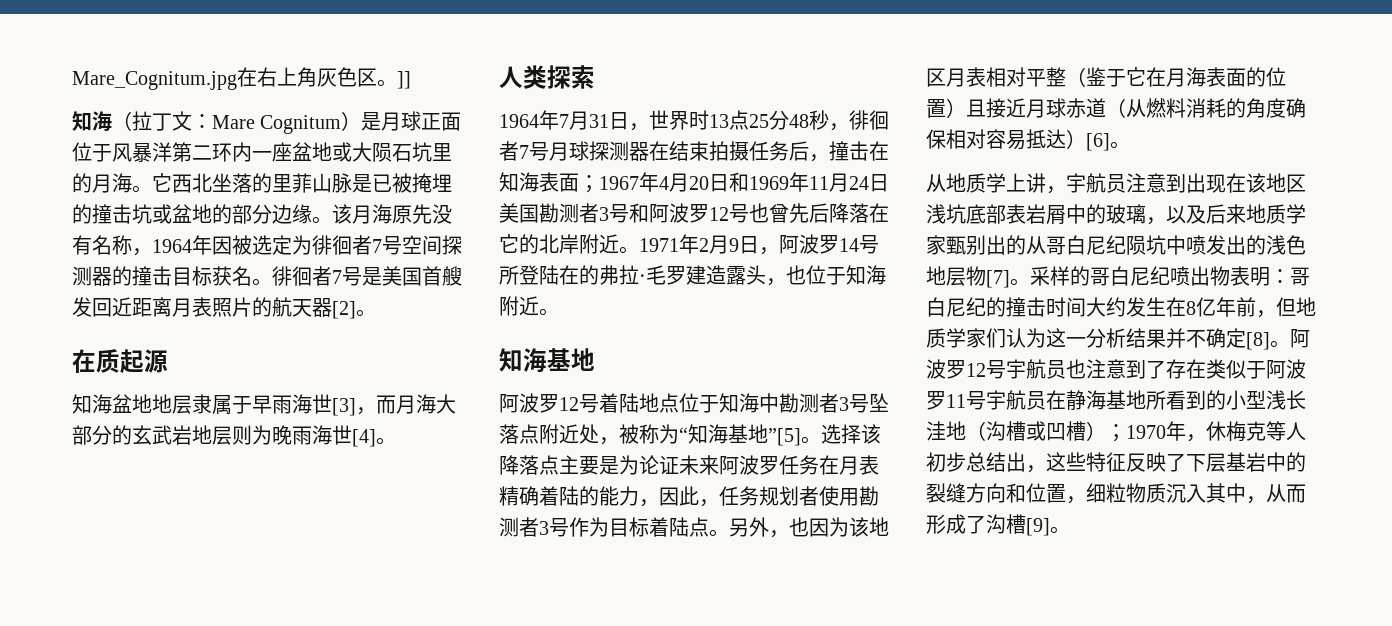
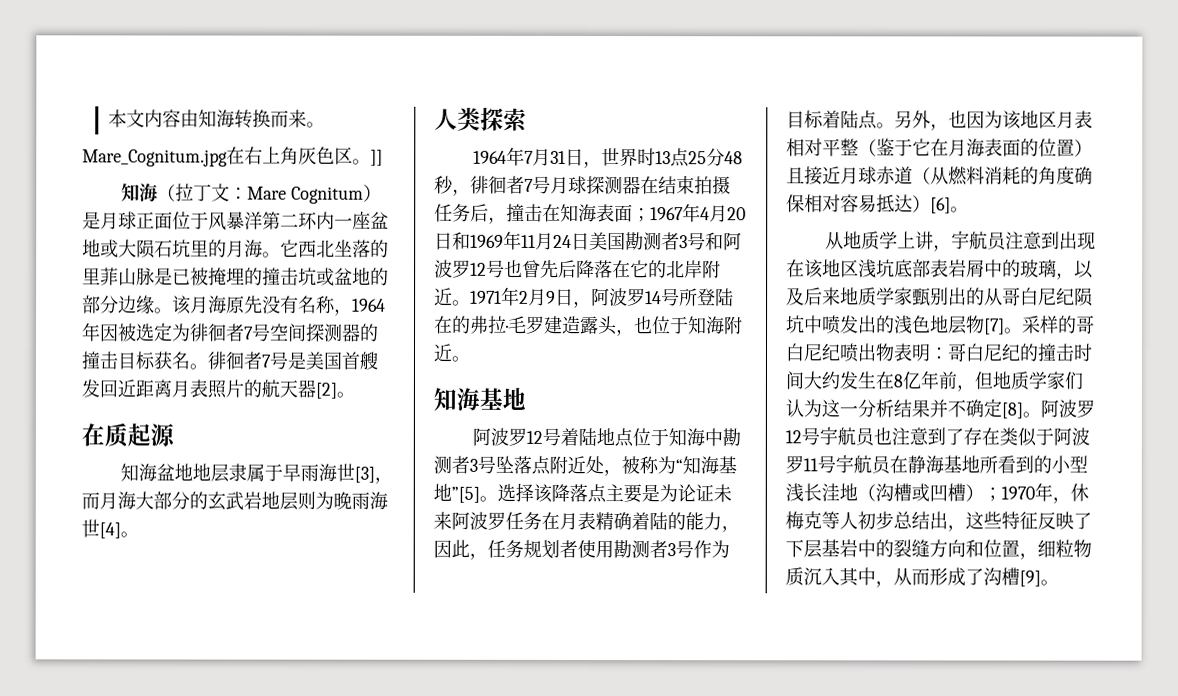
+ 本文内容由知海转换而来。

